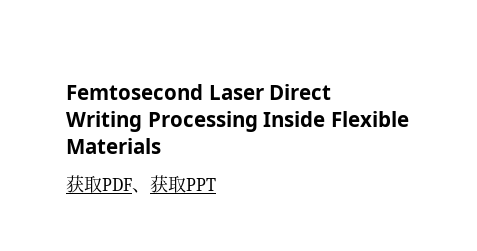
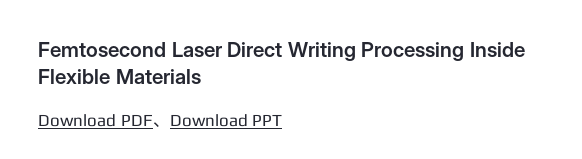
- 获取PDF、获取PPT
+ Download PDF、Download PPT

